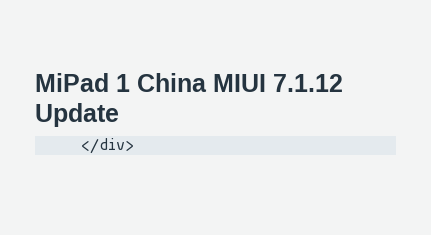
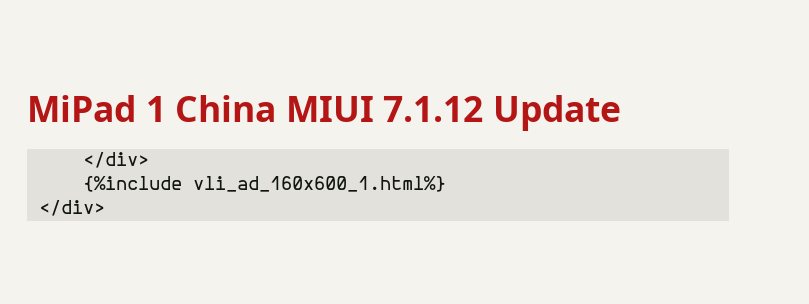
+ {%include vli_ad_160x600_1.html%}
+ </div>

